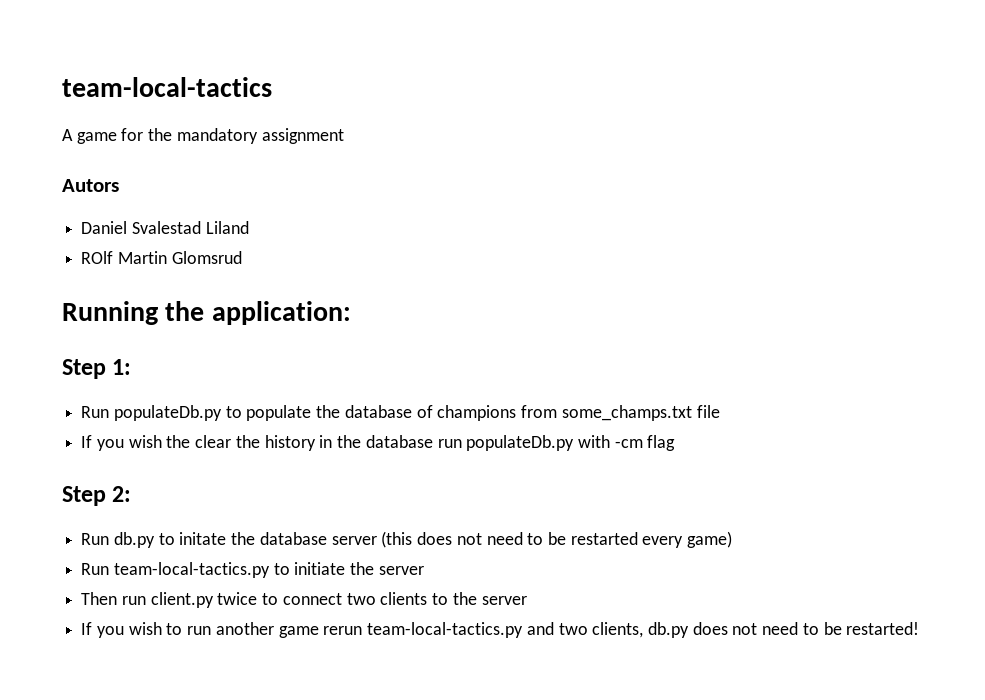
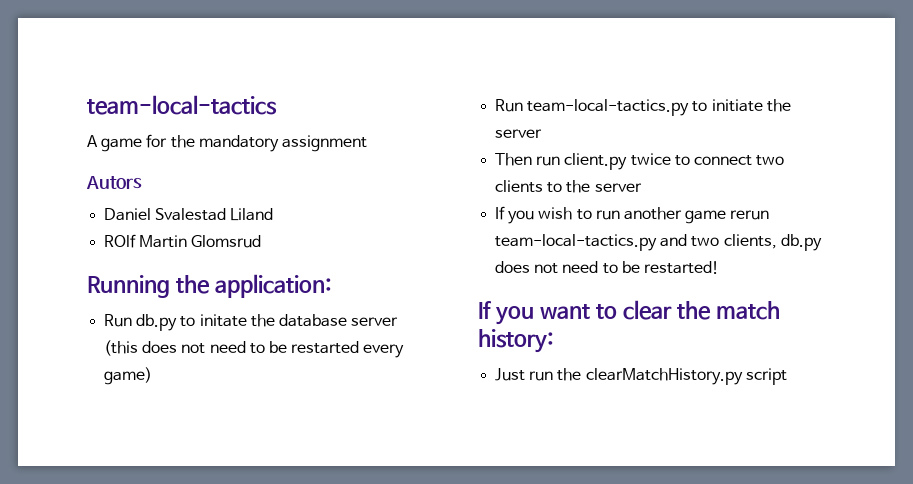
- Step 1:
- Run populateDb.py to populate the database of champions from some_champs.txt file
- If you wish the clear the history in the database run populateDb.py with -cm flag
- Step 2:
+ If you want to clear the match history:
+ Just run the clearMatchHistory.py script

